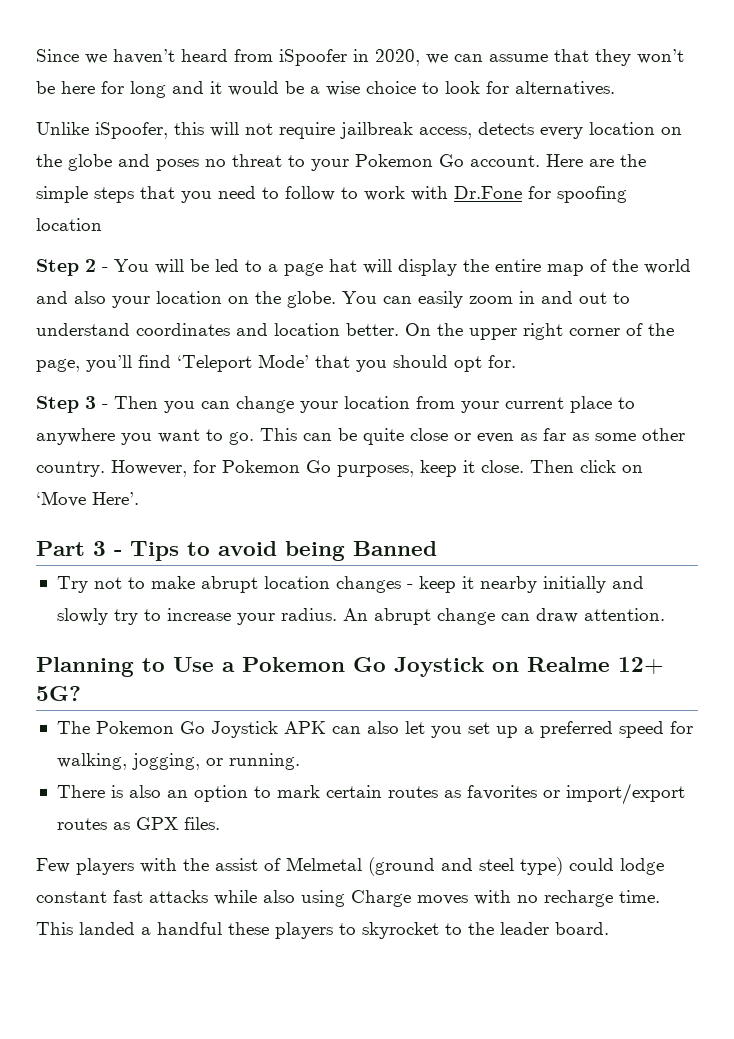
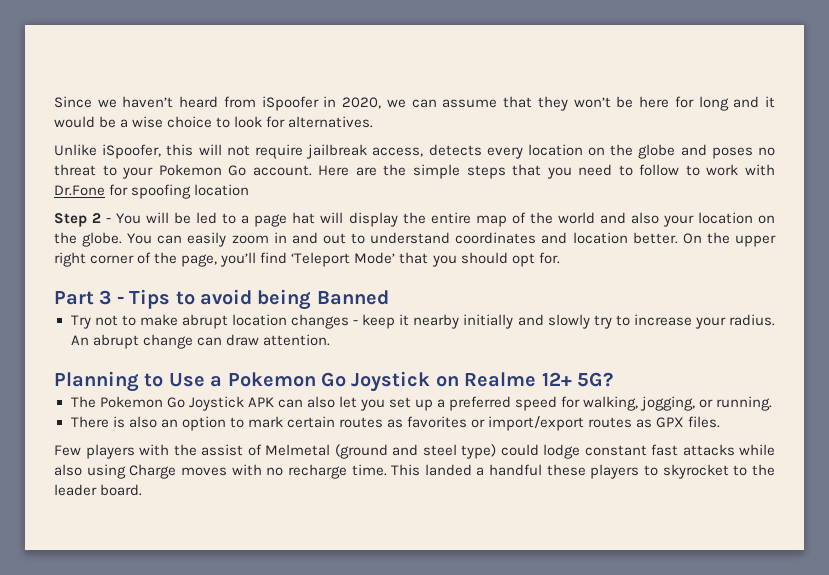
- Step 3 - Then you can change your location from your current place to anywhere you want to go. This can be quite close or even as far as some other country. However, for Pokemon Go purposes, keep it close. Then click on ‘Move Here’.

